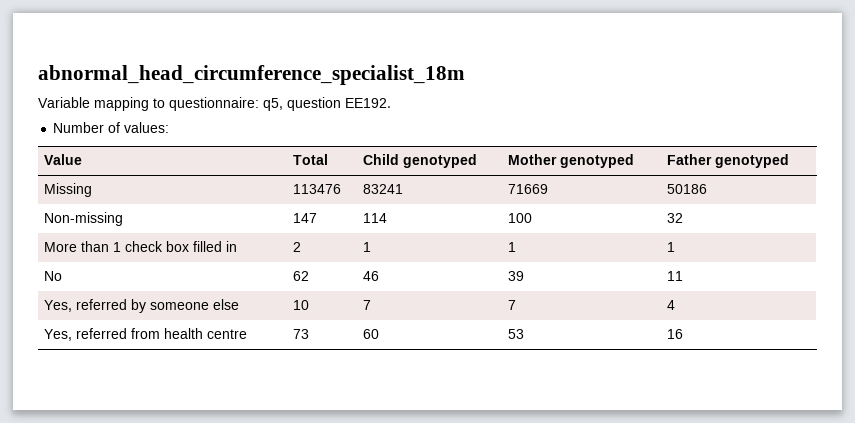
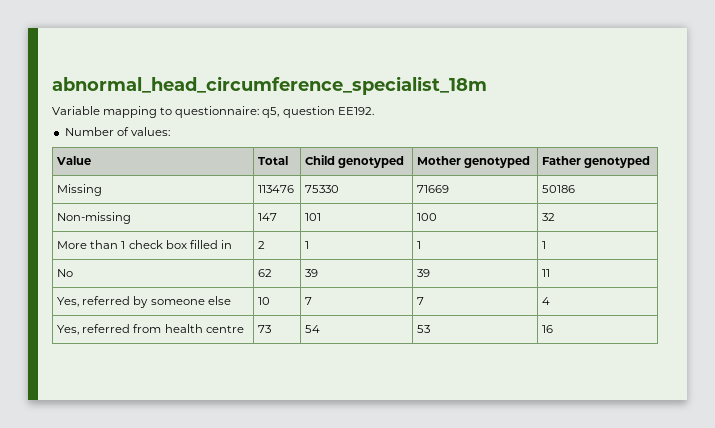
- Missing | 113476 | 83241 | 71669 | 50186
+ Missing | 113476 | 75330 | 71669 | 50186
- Non-missing | 147 | 114 | 100 | 32
+ Non-missing | 147 | 101 | 100 | 32
- No | 62 | 46 | 39 | 11
+ No | 62 | 39 | 39 | 11
- Yes, referred from health centre | 73 | 60 | 53 | 16
+ Yes, referred from health centre | 73 | 54 | 53 | 16

